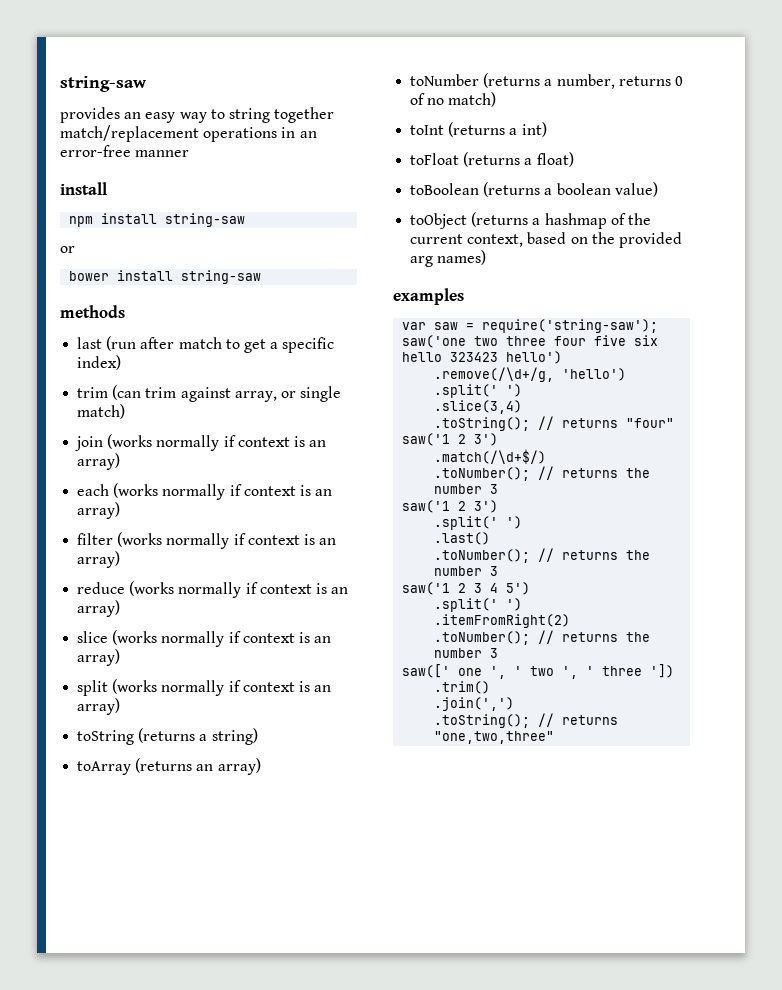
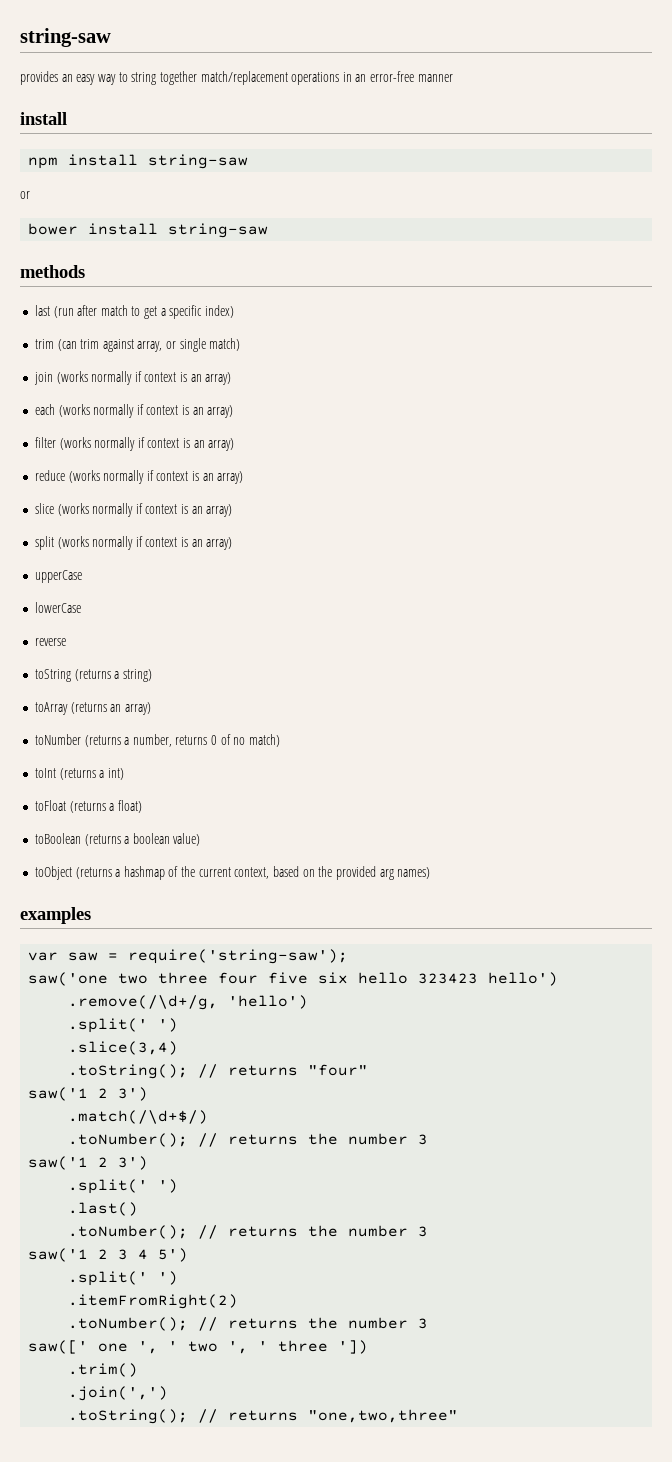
+ upperCase
+ lowerCase
+ reverse

